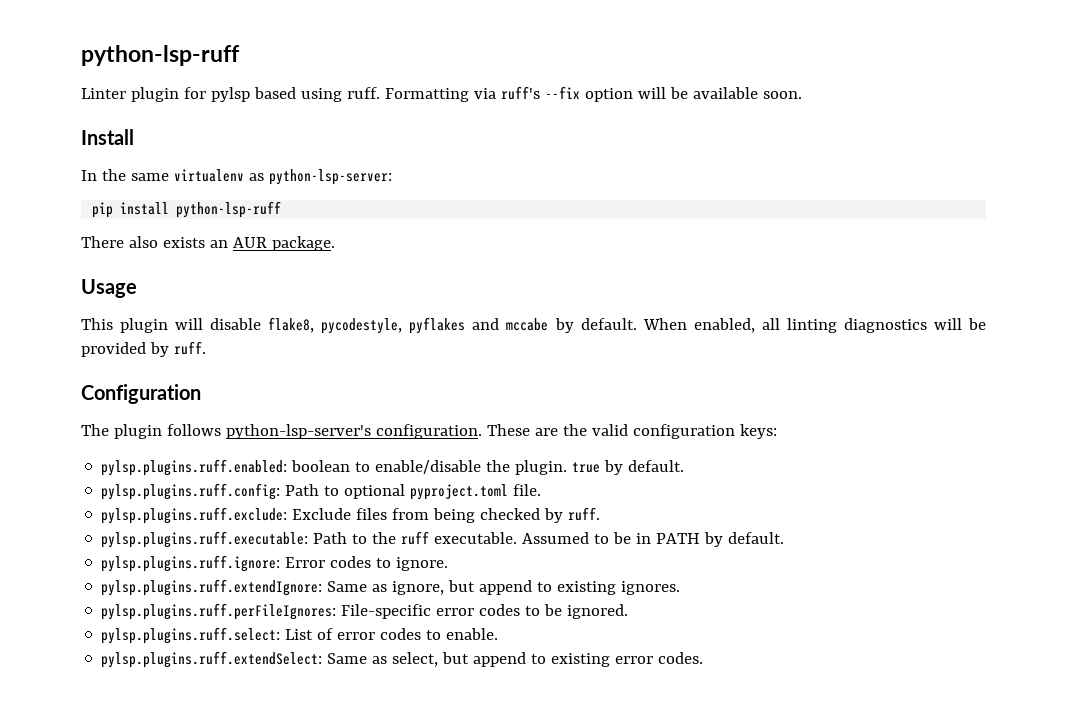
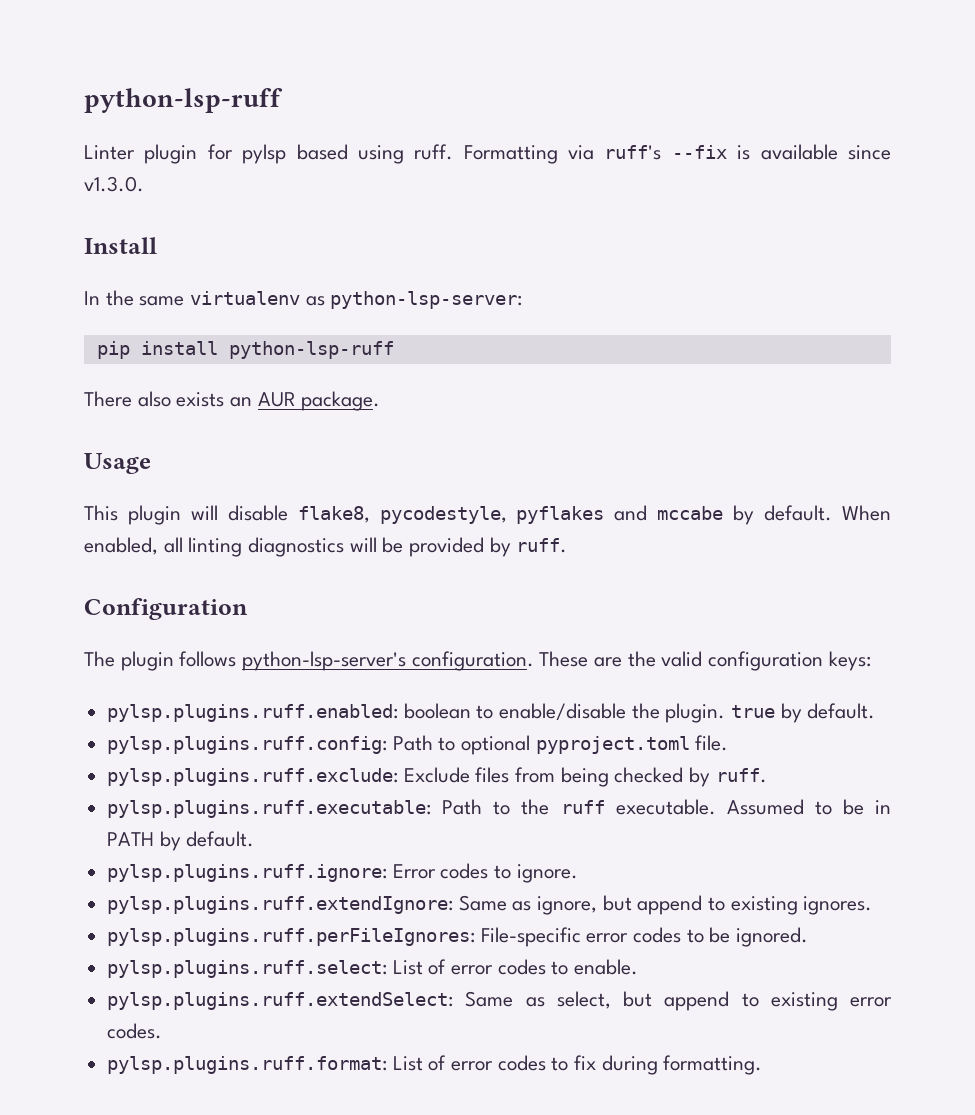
- Formatting via ruff's --fix option will be available soon.
+ Formatting via ruff's --fix is available since v1.3.0.
+ pylsp.plugins.ruff.format: List of error codes to fix during formatting.

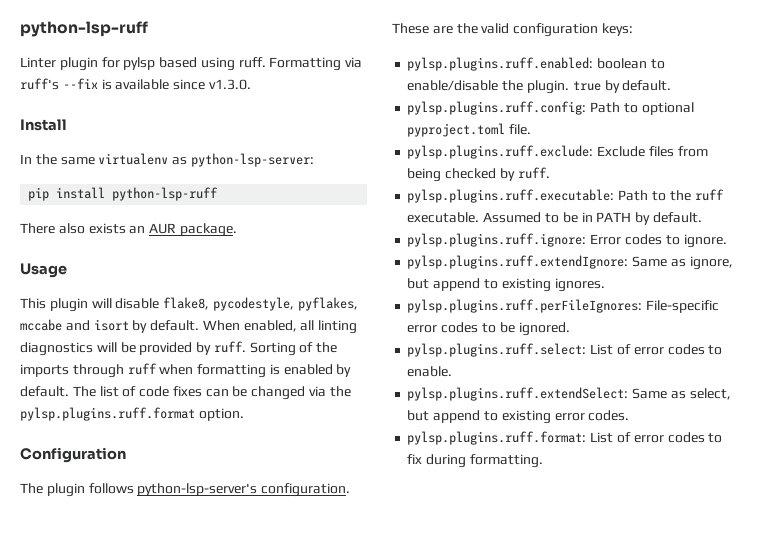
- This plugin will disable flake8, pycodestyle, pyflakes and mccabe by default.
+ This plugin will disable flake8, pycodestyle, pyflakes, mccabe and isort by default.
+ Sorting of the imports through ruff when formatting is enabled by default. The list of code fixes can be changed via the pylsp.plugins.ruff.format option.

